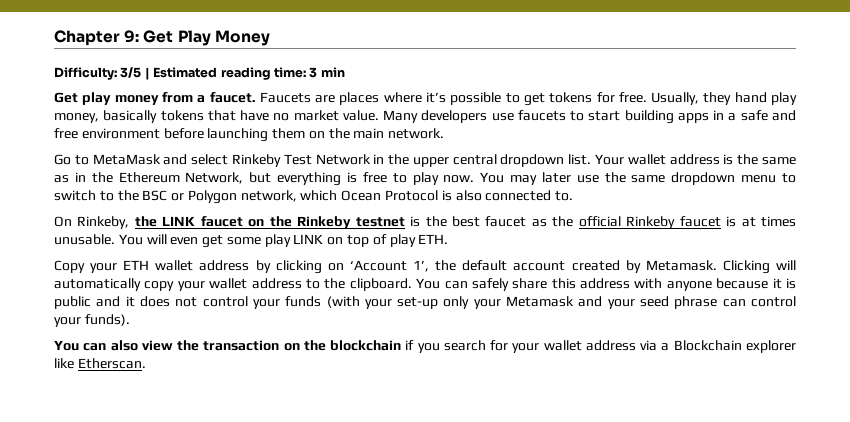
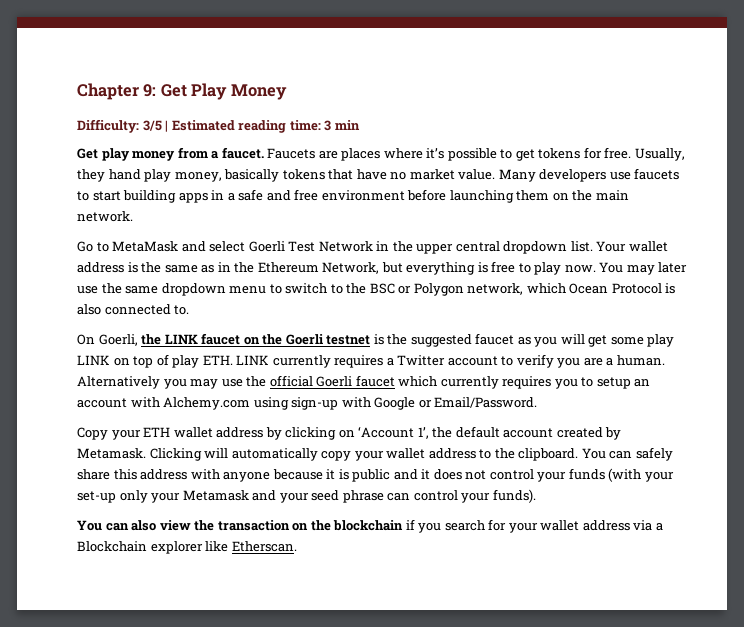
- Go to MetaMask and select Rinkeby Test Network in the upper central dropdown list.
+ Go to MetaMask and select Goerli Test Network in the upper central dropdown list.
- On Rinkeby, the LINK faucet on the Rinkeby testnet is the best faucet as the official Rinkeby faucet is at times unusable. You will even get some play LINK on top of play ETH.
+ On Goerli, the LINK faucet on the Goerli testnet is the suggested faucet as you will get some play LINK on top of play ETH. LINK currently requires a Twitter account to verify you are a human. Alternatively you may use the official Goerli faucet which currently requires you to setup an account with Alchemy.com using sign-up with Google or Email/Password.

